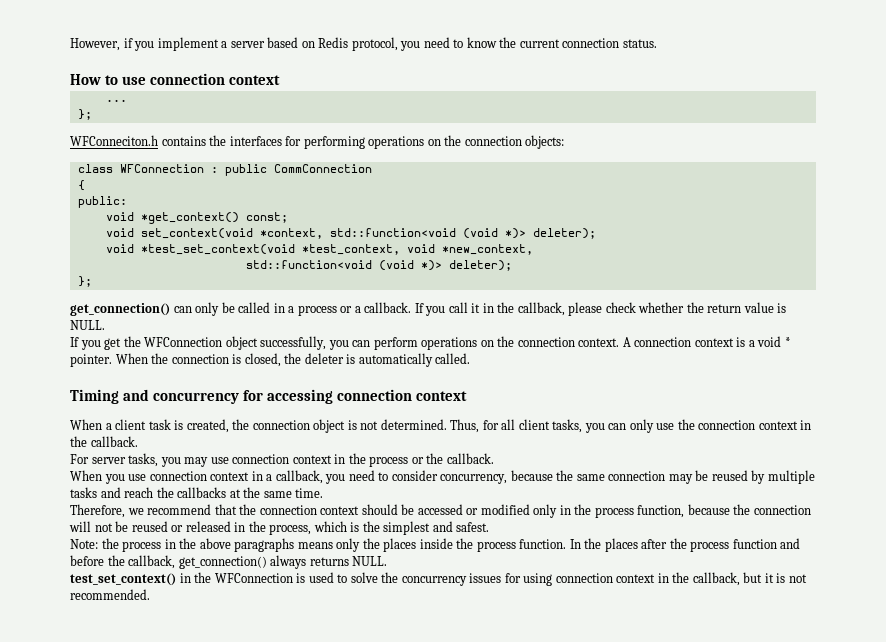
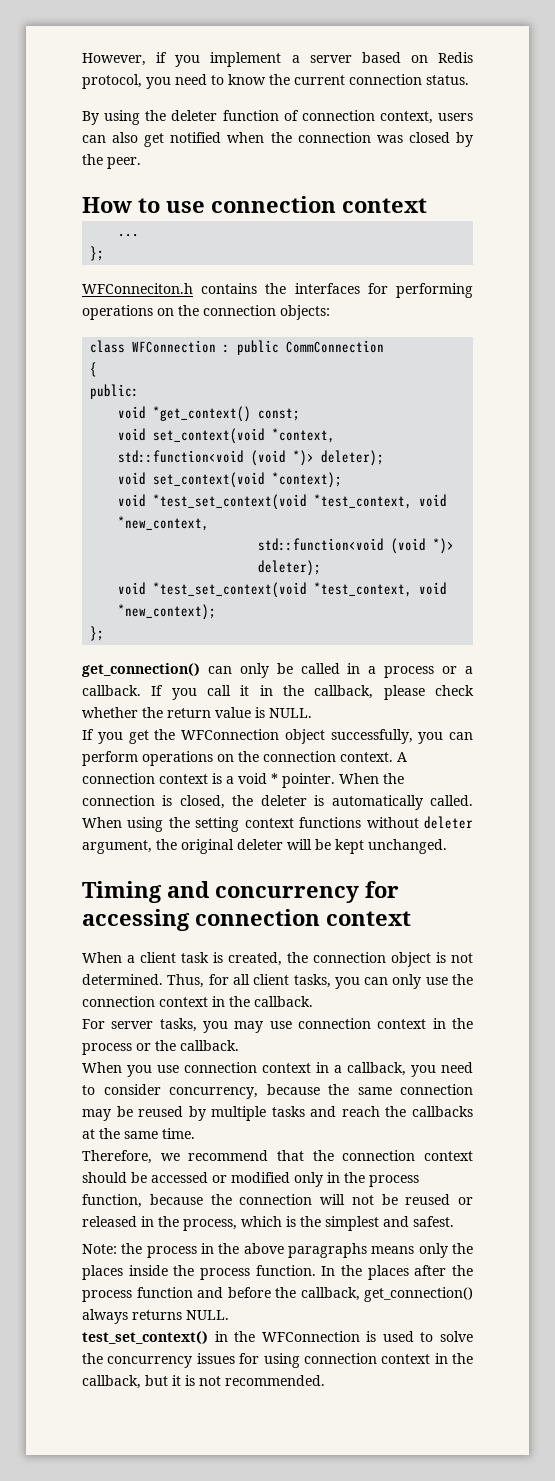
+ By using the deleter function of connection context, users can also get notified when the connection was closed by the peer.
+ void set_context(void *context);
+ void *test_set_context(void *test_context, void *new_context);
+ When using the setting context functions without deleter argument, the original deleter will be kept unchanged.

